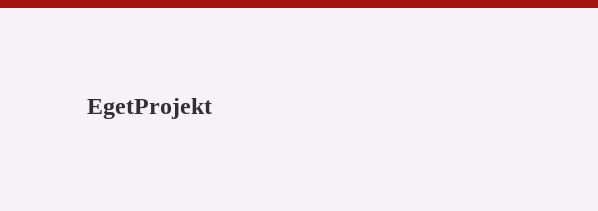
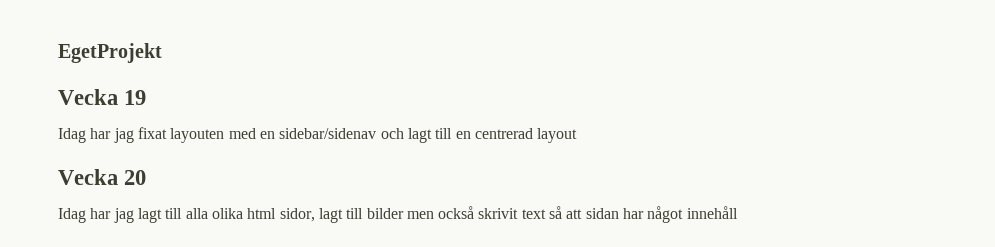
+ Vecka 19
+ Idag har jag fixat layouten med en sidebar/sidenav och lagt till en centrerad layout
+ Vecka 20
+ Idag har jag lagt till alla olika html sidor, lagt till bilder men också skrivit text så att sidan har något innehåll

